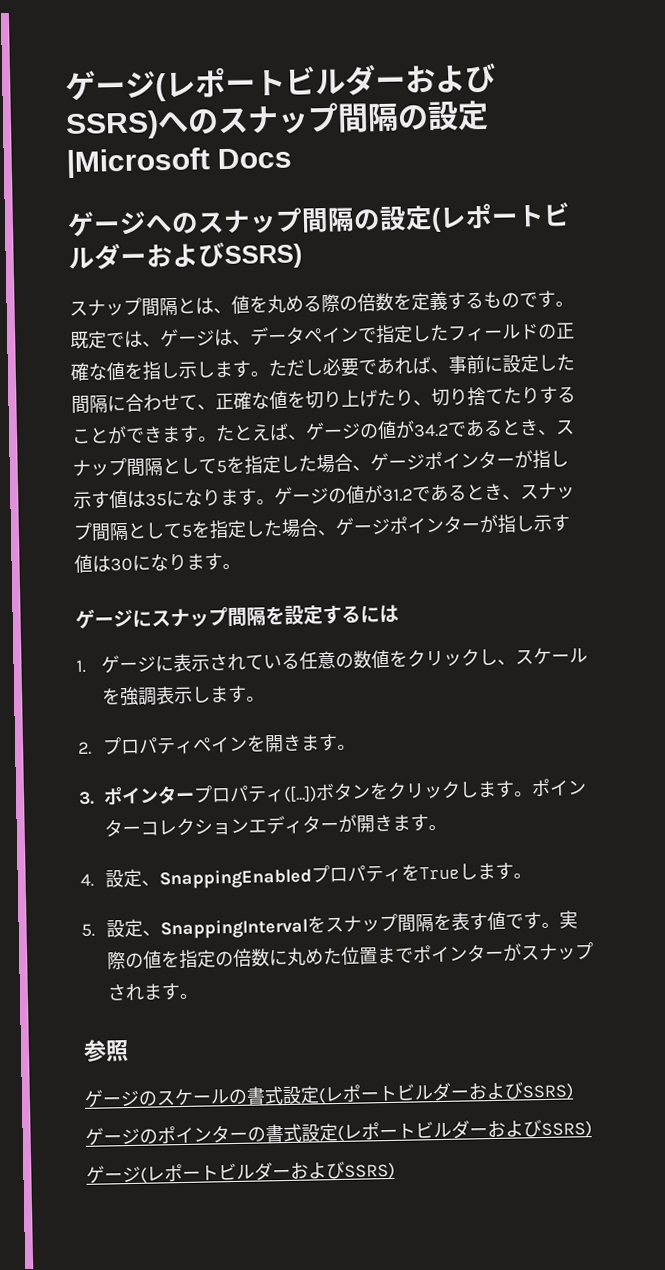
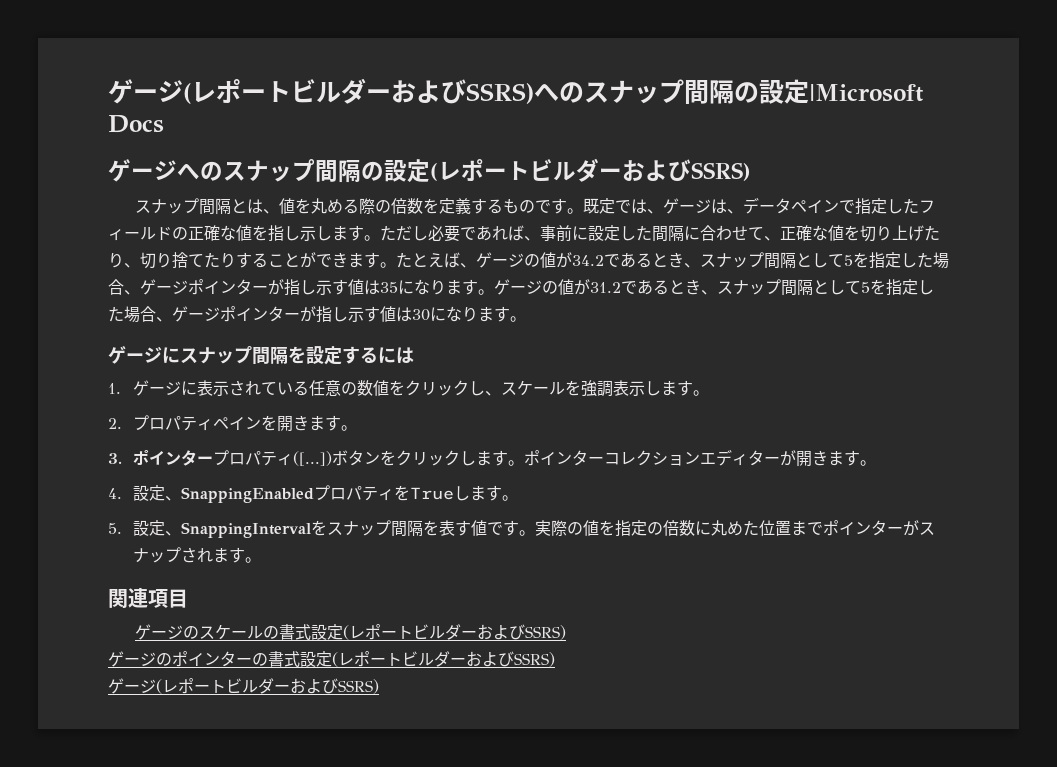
- 参照
+ 関連項目

